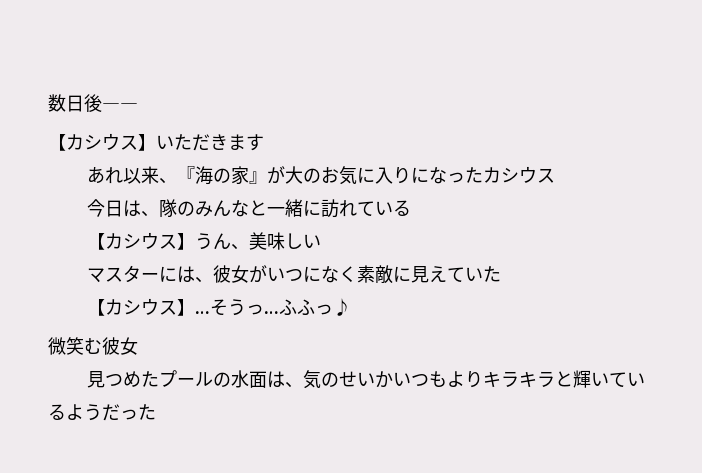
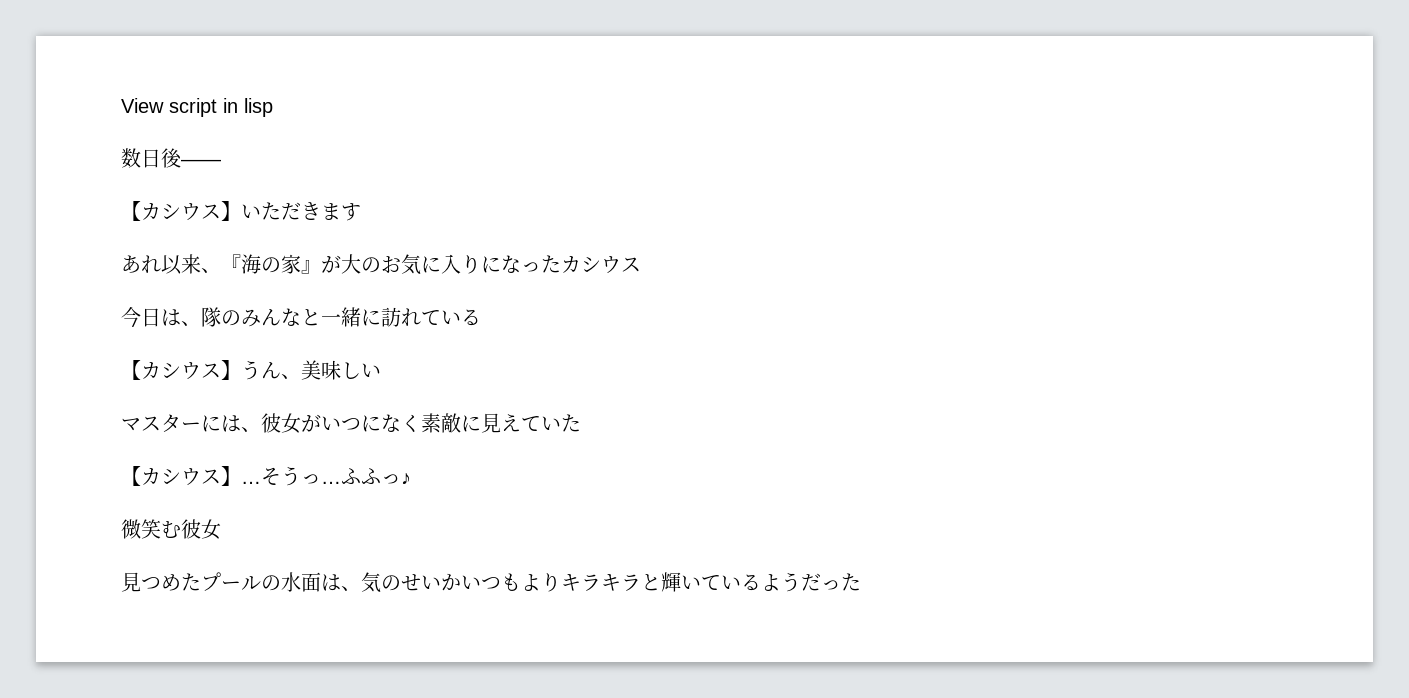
+ View script in lisp

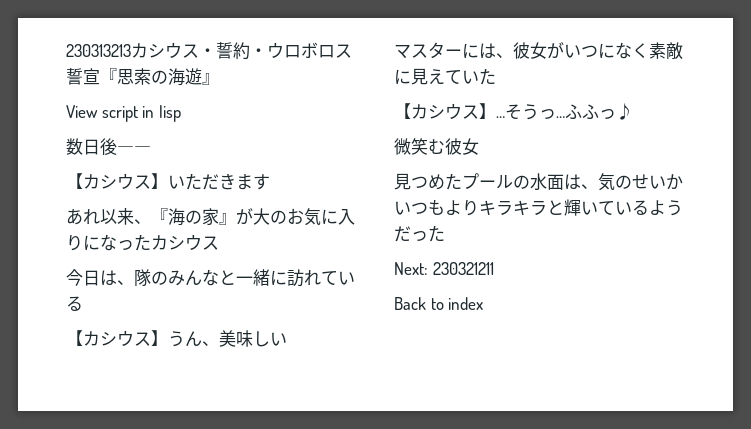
+ 230313213カシウス・誓約・ウロボロス誓宣『思索の海遊』
+ Next: 230321211
+ Back to index

